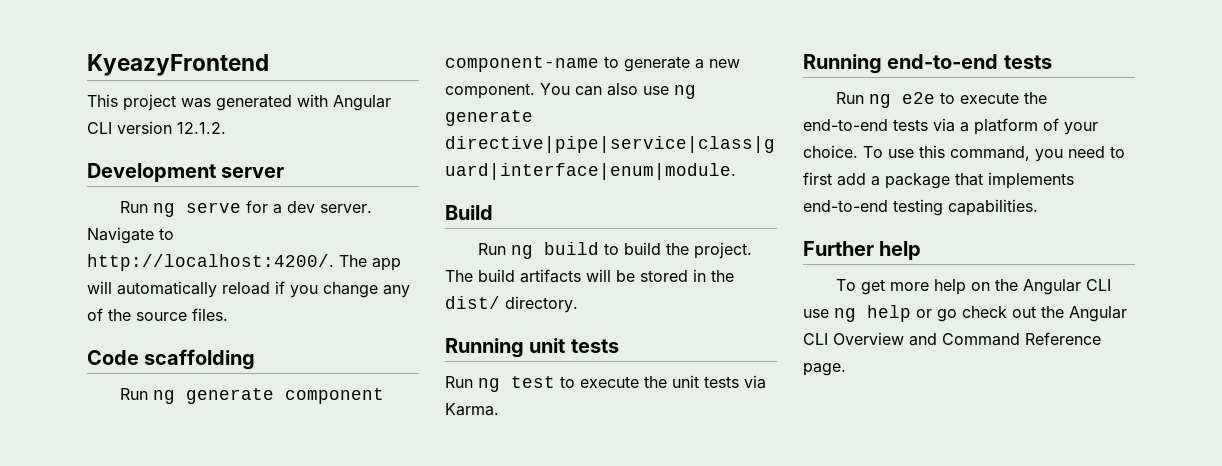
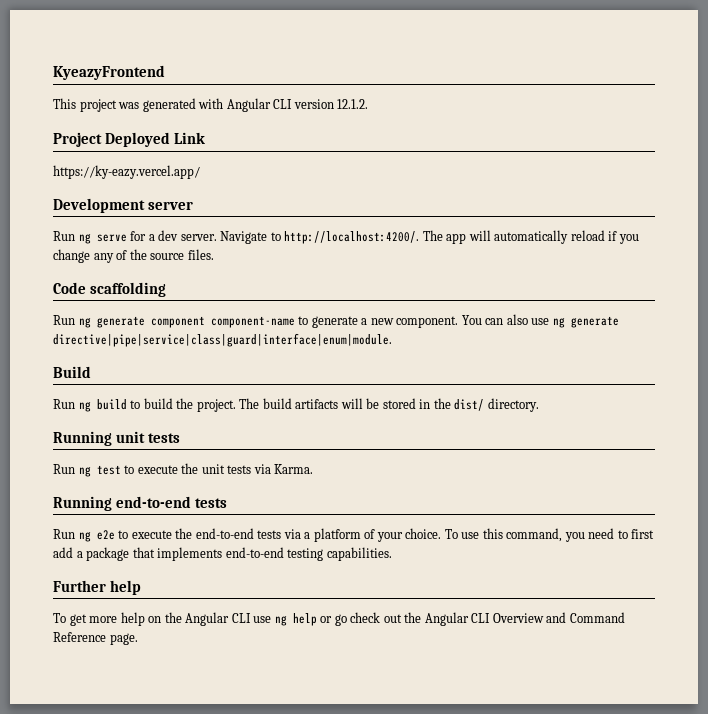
+ Project Deployed Link
+ https://ky-eazy.vercel.app/

